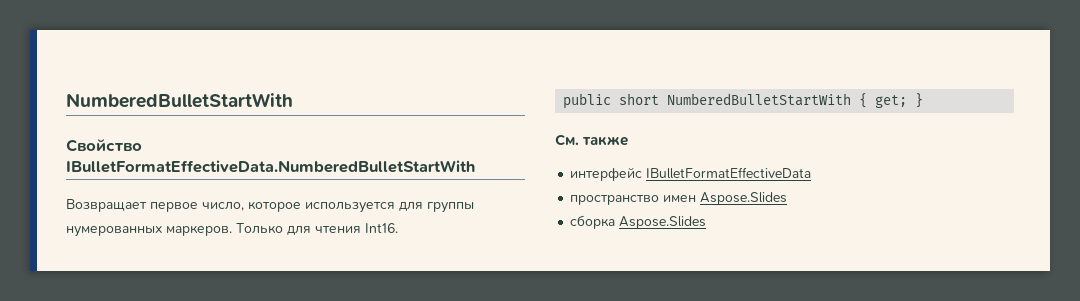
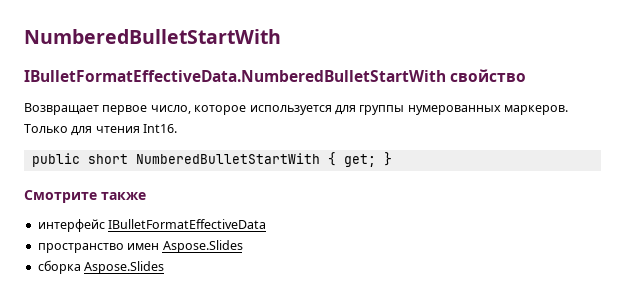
- Свойство IBulletFormatEffectiveData.NumberedBulletStartWith
+ IBulletFormatEffectiveData.NumberedBulletStartWith свойство
- См. также
+ Смотрите также

